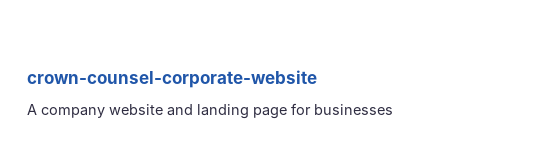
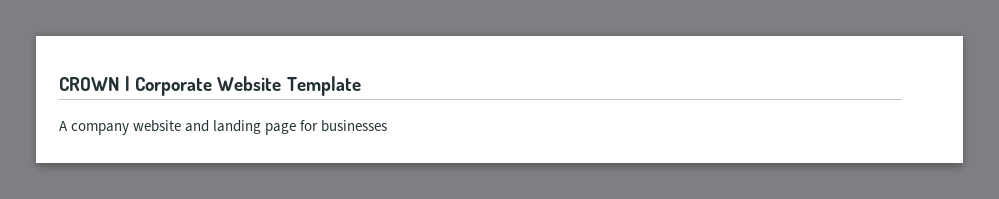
- crown-counsel-corporate-website
+ CROWN | Corporate Website Template

